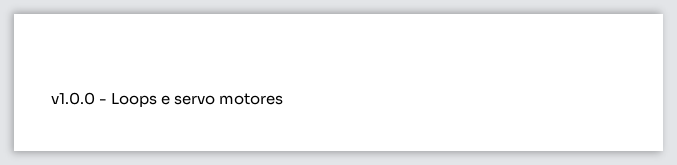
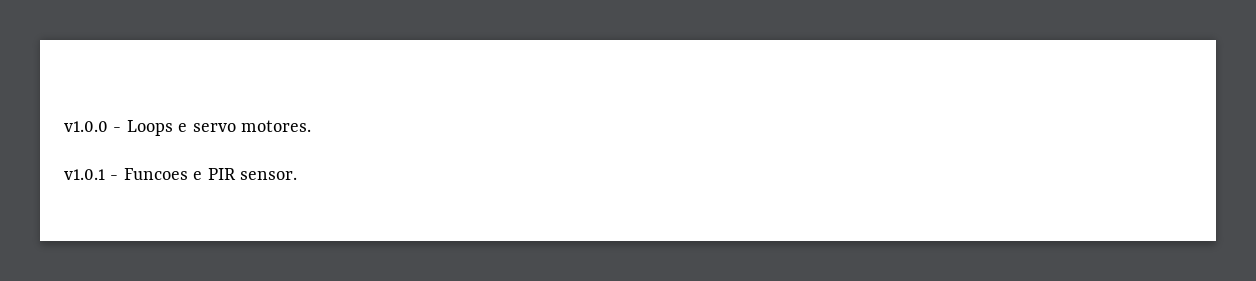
- v1.0.0 - Loops e servo motores
+ v1.0.0 - Loops e servo motores.
+ v1.0.1 - Funcoes e PIR sensor.

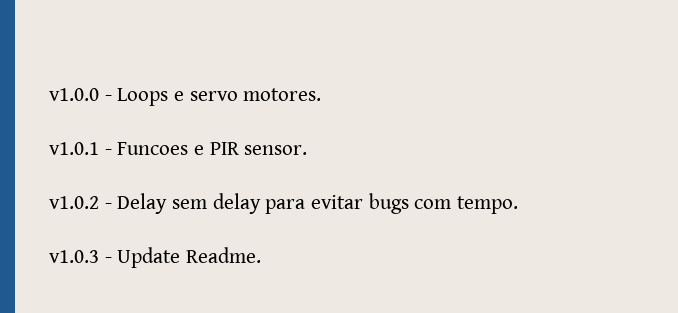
+ v1.0.2 - Delay sem delay para evitar bugs com tempo.
+ v1.0.3 - Update Readme.

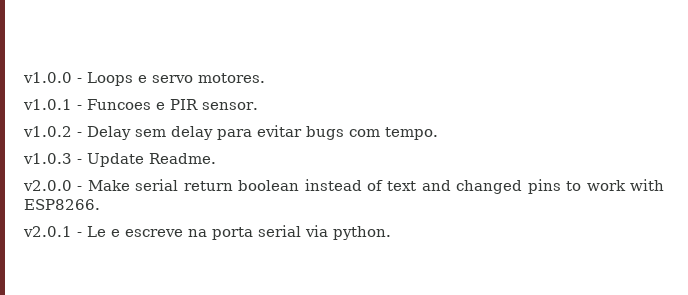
+ v2.0.0 - Make serial return boolean instead of text and changed pins to work with ESP8266.
+ v2.0.1 - Le e escreve na porta serial via python.

